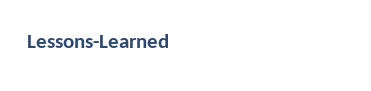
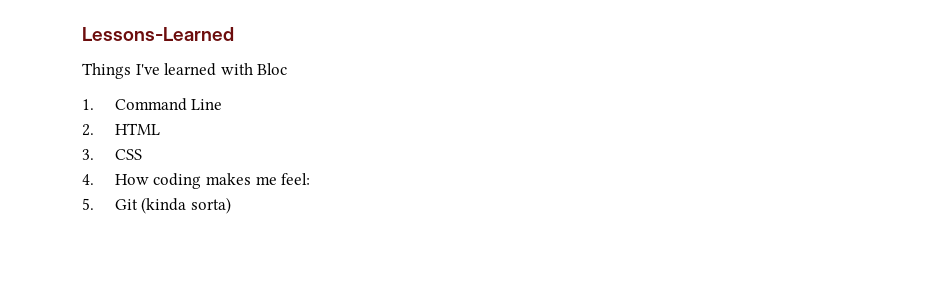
+ Things I've learned with Bloc
+ 1. Command Line
+ 2. HTML
+ 3. CSS
+ 4. How coding makes me feel:
+ 5. Git (kinda sorta)

